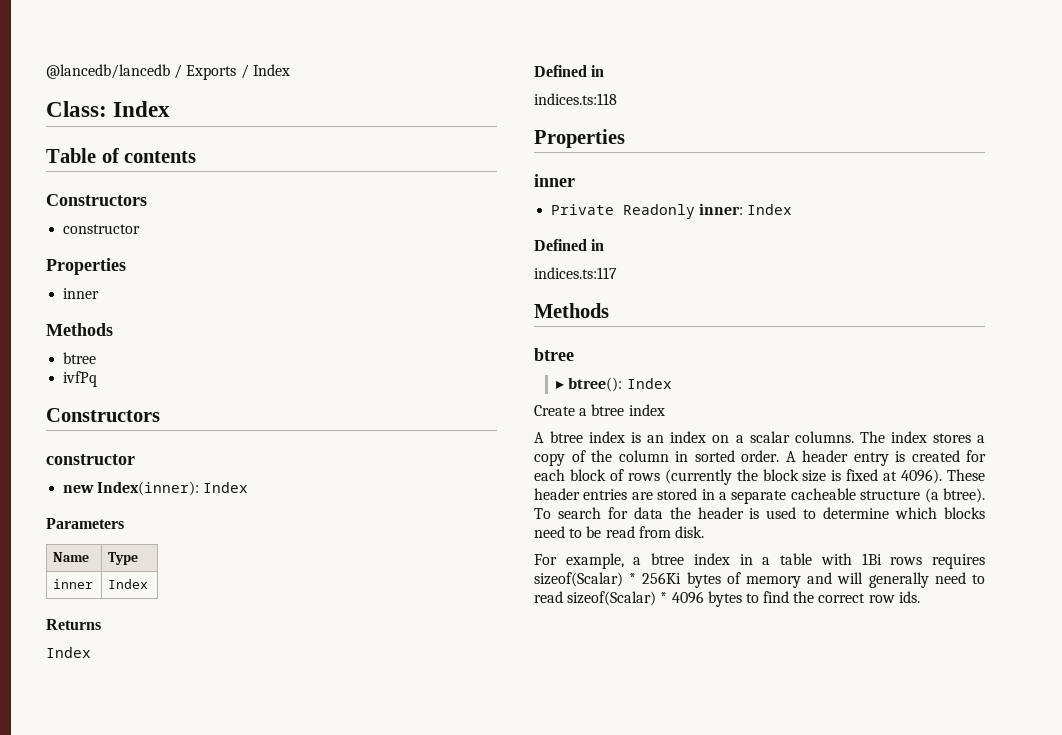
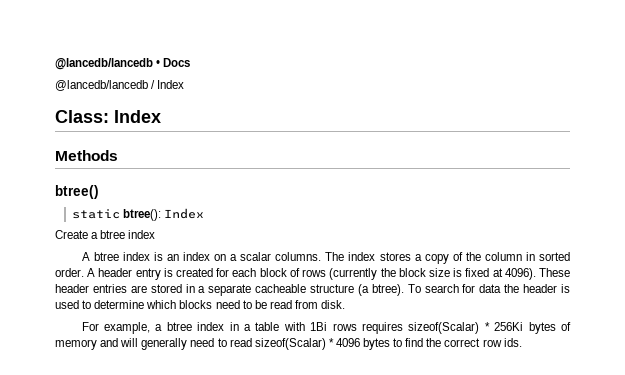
- @lancedb/lancedb / Exports / Index
+ @lancedb/lancedb • Docs
+ @lancedb/lancedb / Index
- Table of contents
- Constructors
- constructor
- Properties
- inner
  Methods
- btree
- ivfPq
- Constructors
- constructor
- new Index(inner): Index
- Parameters
- Name | Type
- inner | Index
- Returns
- Index
- Defined in
- indices.ts:118
- Properties
- inner
- Private Readonly inner: Index
- Defined in
- indices.ts:117
- Methods
- btree
- ▸ btree(): Index
+ btree()
+ static btree(): Index

